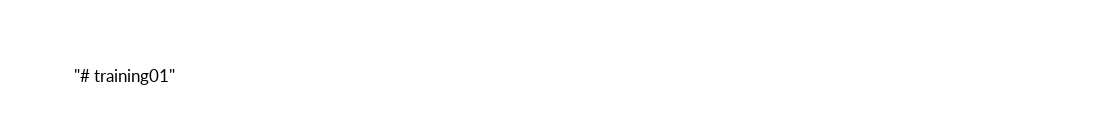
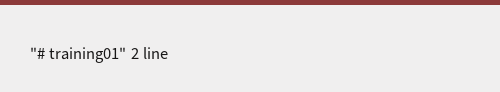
- "# training01"
+ "# training01" 2 line

